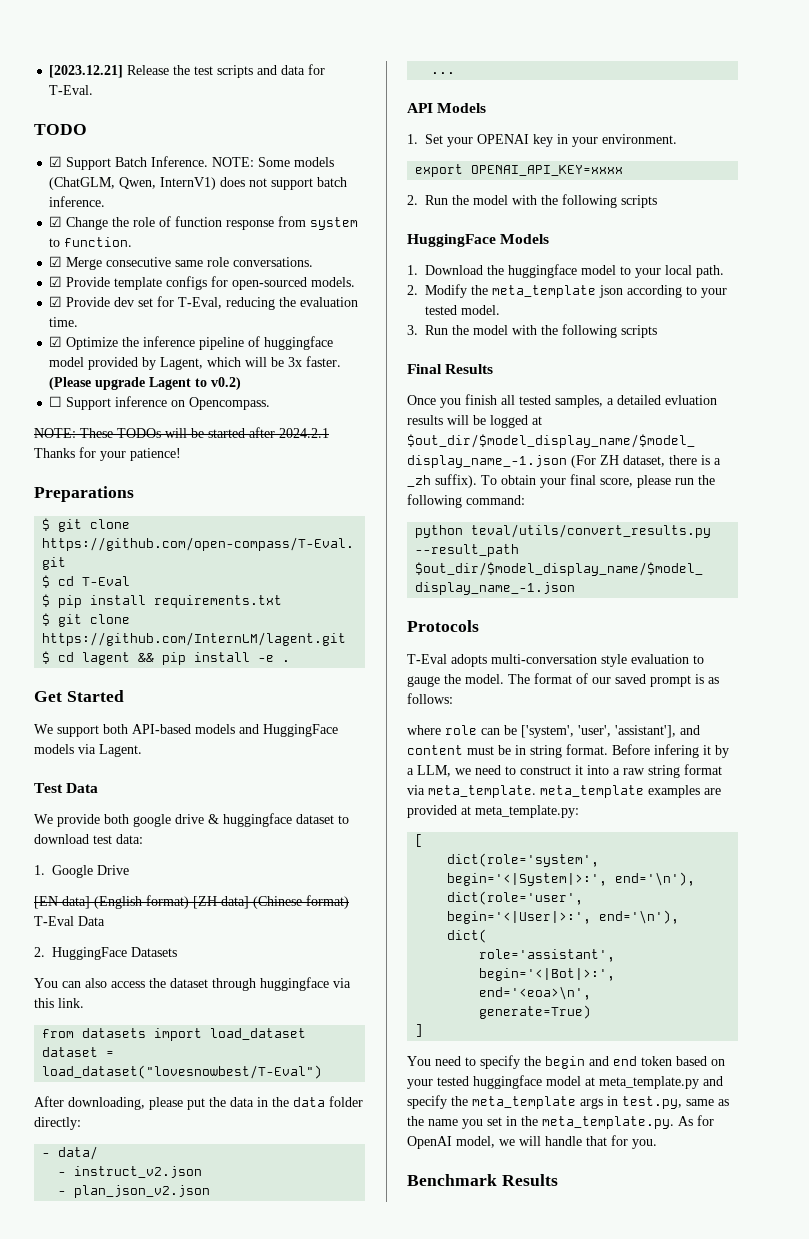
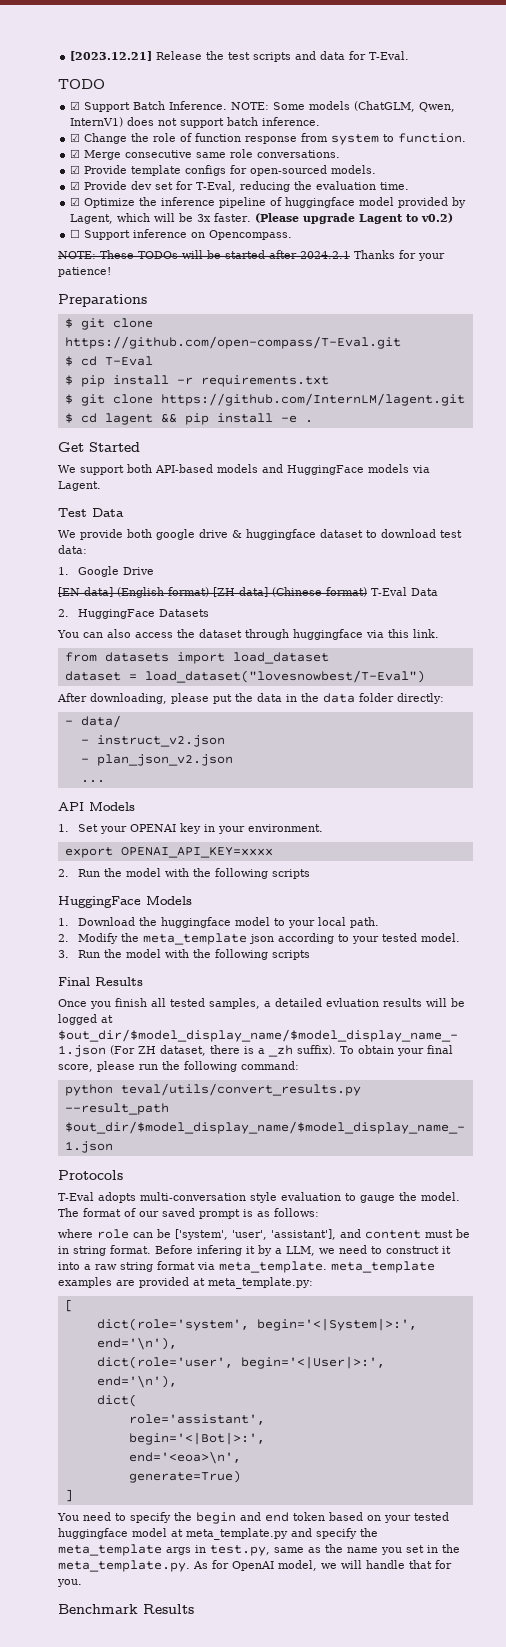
- $ pip install requirements.txt
+ $ pip install -r requirements.txt

